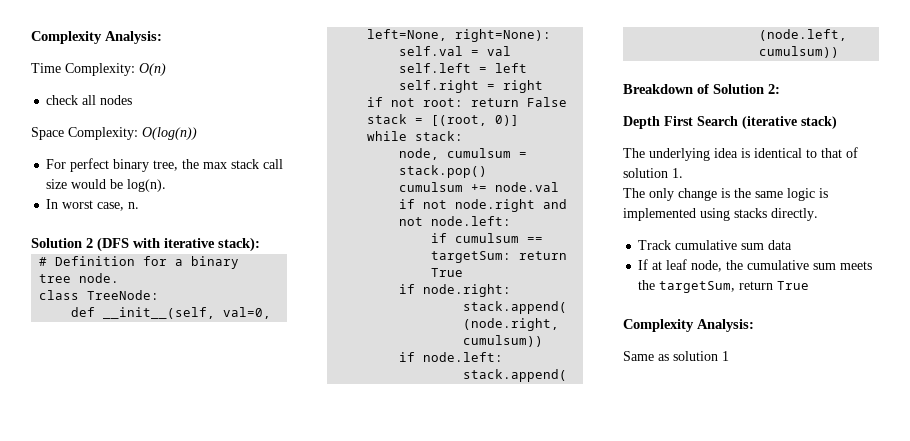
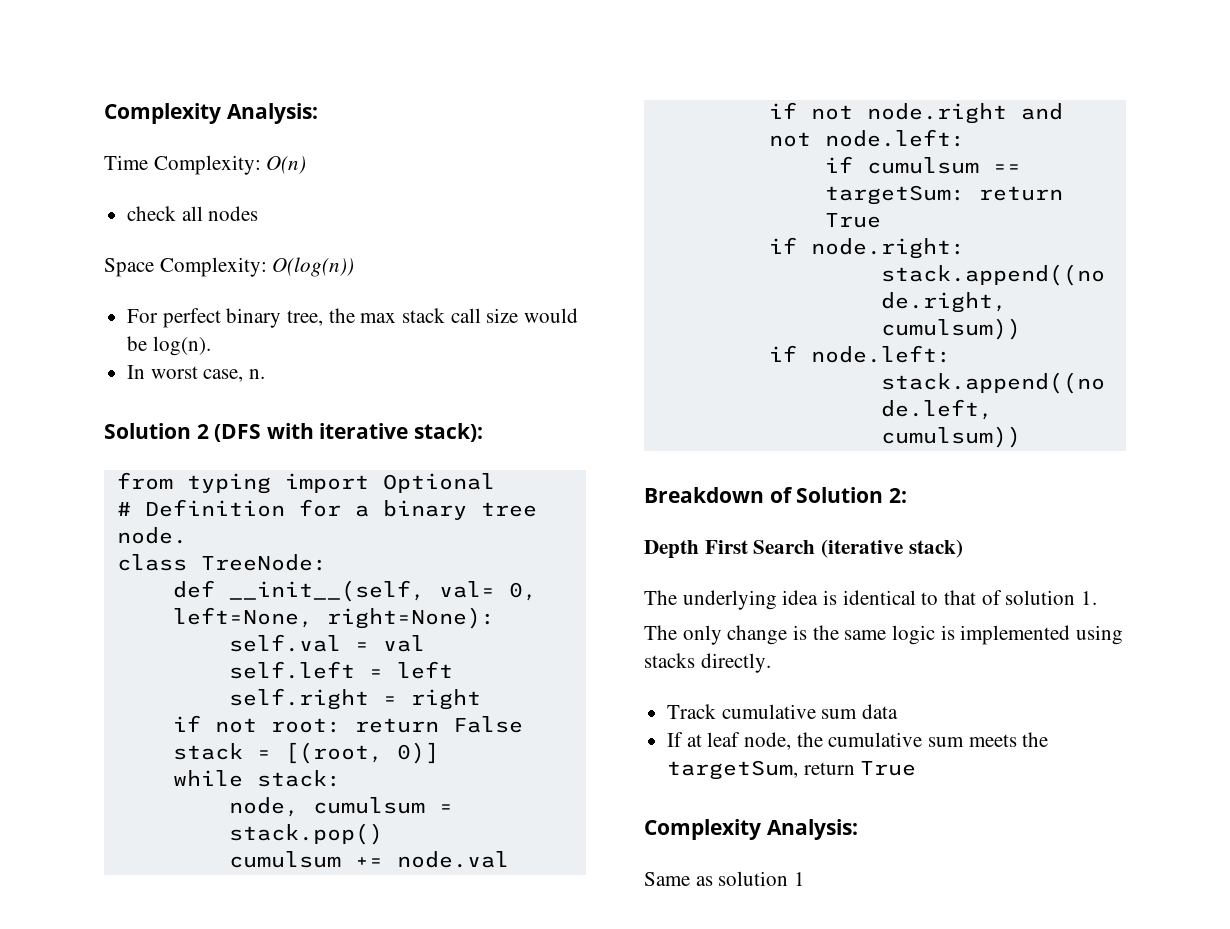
+ from typing import Optional
- def __init__(self, val=0, left=None, right=None):
+ def __init__(self, val= 0, left=None, right=None):

